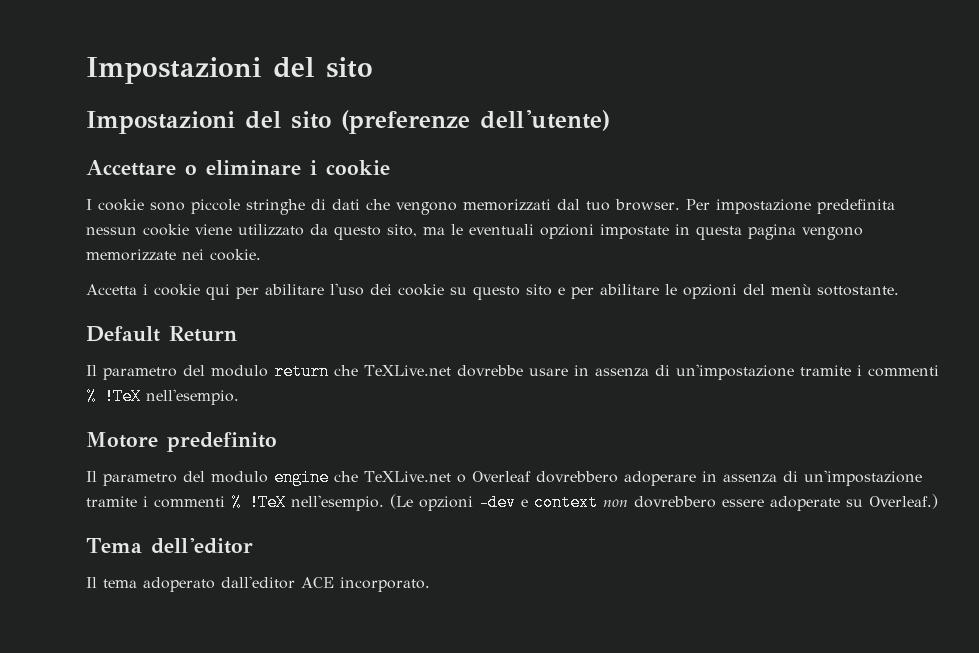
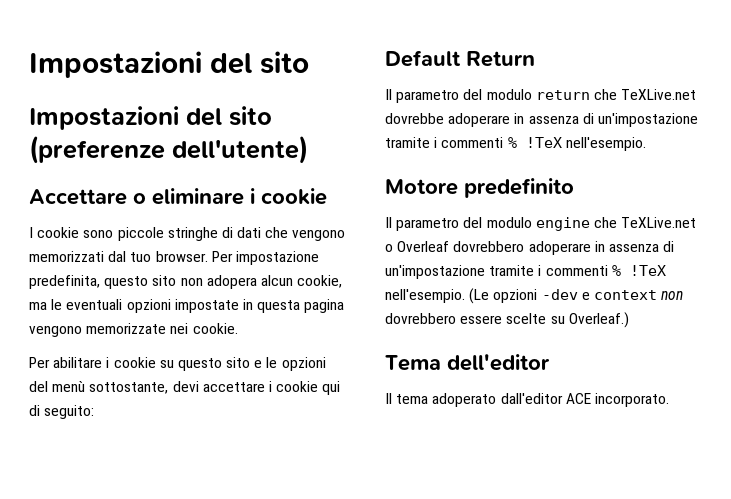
- Per impostazione predefinita nessun cookie viene utilizzato da questo sito, ma le eventuali opzioni impostate in questa pagina vengono memorizzate nei cookie.
+ Per impostazione predefinita, questo sito non adopera alcun cookie, ma le eventuali opzioni impostate in questa pagina vengono memorizzate nei cookie.
- Accetta i cookie qui per abilitare l'uso dei cookie su questo sito e per abilitare le opzioni del menù sottostante.
+ Per abilitare i cookie su questo sito e le opzioni del menù sottostante, devi accettare i cookie qui di seguito:
- Il parametro del modulo return che TeXLive.net dovrebbe usare in assenza di un'impostazione tramite i commenti % !TeX nell'esempio.
+ Il parametro del modulo return che TeXLive.net dovrebbe adoperare in assenza di un'impostazione tramite i commenti % !TeX nell'esempio.
- (Le opzioni -dev e context non dovrebbero essere adoperate su Overleaf.)
+ (Le opzioni -dev e context non dovrebbero essere scelte su Overleaf.)

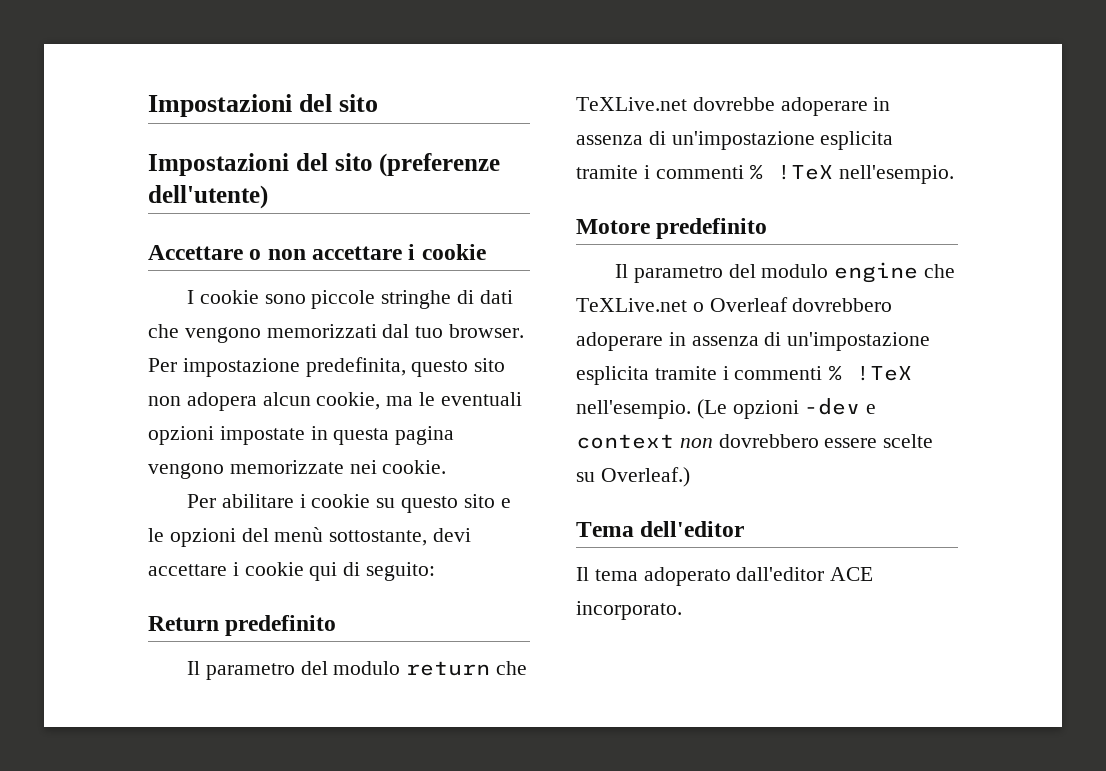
- Accettare o eliminare i cookie
+ Accettare o non accettare i cookie
- Default Return
+ Return predefinito
- Il parametro del modulo return che TeXLive.net dovrebbe adoperare in assenza di un'impostazione tramite i commenti % !TeX nell'esempio.
+ Il parametro del modulo return che TeXLive.net dovrebbe adoperare in assenza di un'impostazione esplicita tramite i commenti % !TeX nell'esempio.
- Il parametro del modulo engine che TeXLive.net o Overleaf dovrebbero adoperare in assenza di un'impostazione tramite i commenti % !TeX nell'esempio.
+ Il parametro del modulo engine che TeXLive.net o Overleaf dovrebbero adoperare in assenza di un'impostazione esplicita tramite i commenti % !TeX nell'esempio.

